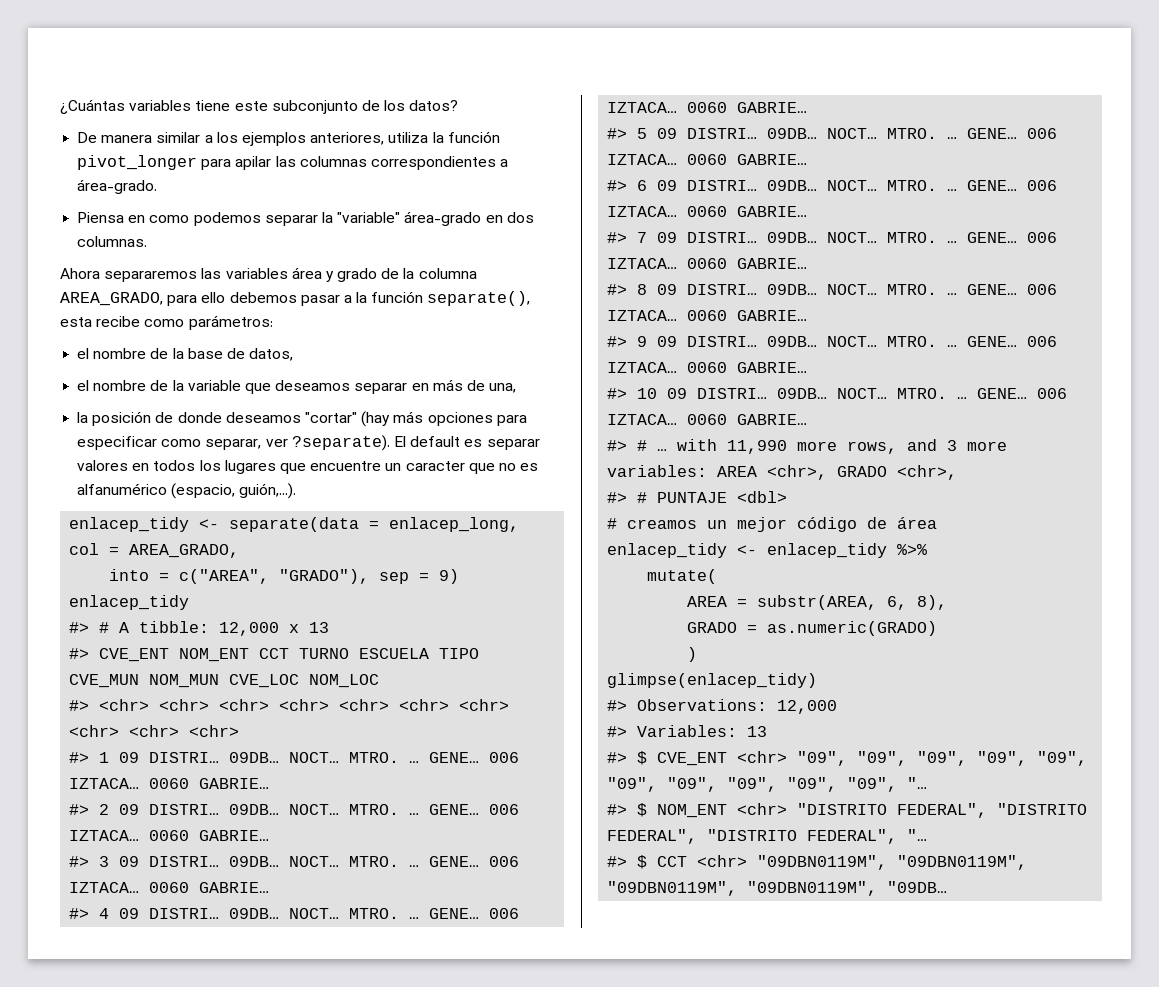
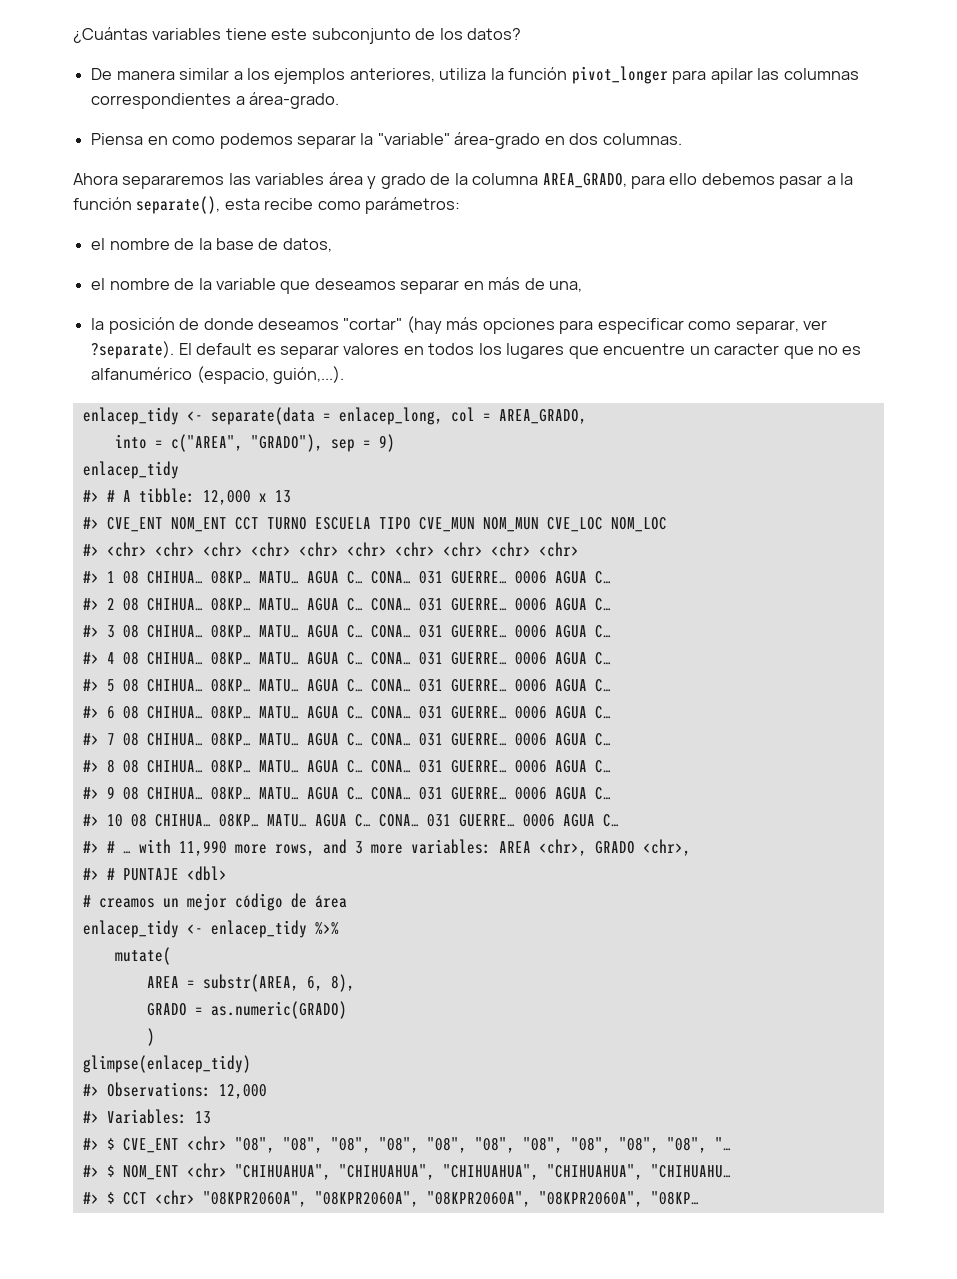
- #> 1 09 DISTRI… 09DB… NOCT… MTRO. … GENE… 006 IZTACA… 0060 GABRIE…
- #> 2 09 DISTRI… 09DB… NOCT… MTRO. … GENE… 006 IZTACA… 0060 GABRIE…
- #> 3 09 DISTRI… 09DB… NOCT… MTRO. … GENE… 006 IZTACA… 0060 GABRIE…
- #> 4 09 DISTRI… 09DB… NOCT… MTRO. … GENE… 006 IZTACA… 0060 GABRIE…
- #> 5 09 DISTRI… 09DB… NOCT… MTRO. … GENE… 006 IZTACA… 0060 GABRIE…
- #> 6 09 DISTRI… 09DB… NOCT… MTRO. … GENE… 006 IZTACA… 0060 GABRIE…
- #> 7 09 DISTRI… 09DB… NOCT… MTRO. … GENE… 006 IZTACA… 0060 GABRIE…
- #> 8 09 DISTRI… 09DB… NOCT… MTRO. … GENE… 006 IZTACA… 0060 GABRIE…
- #> 9 09 DISTRI… 09DB… NOCT… MTRO. … GENE… 006 IZTACA… 0060 GABRIE…
- #> 10 09 DISTRI… 09DB… NOCT… MTRO. … GENE… 006 IZTACA… 0060 GABRIE…
+ #> 1 08 CHIHUA… 08KP… MATU… AGUA C… CONA… 031 GUERRE… 0006 AGUA C…
+ #> 2 08 CHIHUA… 08KP… MATU… AGUA C… CONA… 031 GUERRE… 0006 AGUA C…
+ #> 3 08 CHIHUA… 08KP… MATU… AGUA C… CONA… 031 GUERRE… 0006 AGUA C…
+ #> 4 08 CHIHUA… 08KP… MATU… AGUA C… CONA… 031 GUERRE… 0006 AGUA C…
+ #> 5 08 CHIHUA… 08KP… MATU… AGUA C… CONA… 031 GUERRE… 0006 AGUA C…
+ #> 6 08 CHIHUA… 08KP… MATU… AGUA C… CONA… 031 GUERRE… 0006 AGUA C…
+ #> 7 08 CHIHUA… 08KP… MATU… AGUA C… CONA… 031 GUERRE… 0006 AGUA C…
+ #> 8 08 CHIHUA… 08KP… MATU… AGUA C… CONA… 031 GUERRE… 0006 AGUA C…
+ #> 9 08 CHIHUA… 08KP… MATU… AGUA C… CONA… 031 GUERRE… 0006 AGUA C…
+ #> 10 08 CHIHUA… 08KP… MATU… AGUA C… CONA… 031 GUERRE… 0006 AGUA C…
- #> $ CVE_ENT <chr> "09", "09", "09", "09", "09", "09", "09", "09", "09", "09", "…
+ #> $ CVE_ENT <chr> "08", "08", "08", "08", "08", "08", "08", "08", "08", "08", "…
- #> $ NOM_ENT <chr> "DISTRITO FEDERAL", "DISTRITO FEDERAL", "DISTRITO FEDERAL", "…
+ #> $ NOM_ENT <chr> "CHIHUAHUA", "CHIHUAHUA", "CHIHUAHUA", "CHIHUAHUA", "CHIHUAHU…
- #> $ CCT <chr> "09DBN0119M", "09DBN0119M", "09DBN0119M", "09DBN0119M", "09DB…
+ #> $ CCT <chr> "08KPR2060A", "08KPR2060A", "08KPR2060A", "08KPR2060A", "08KP…

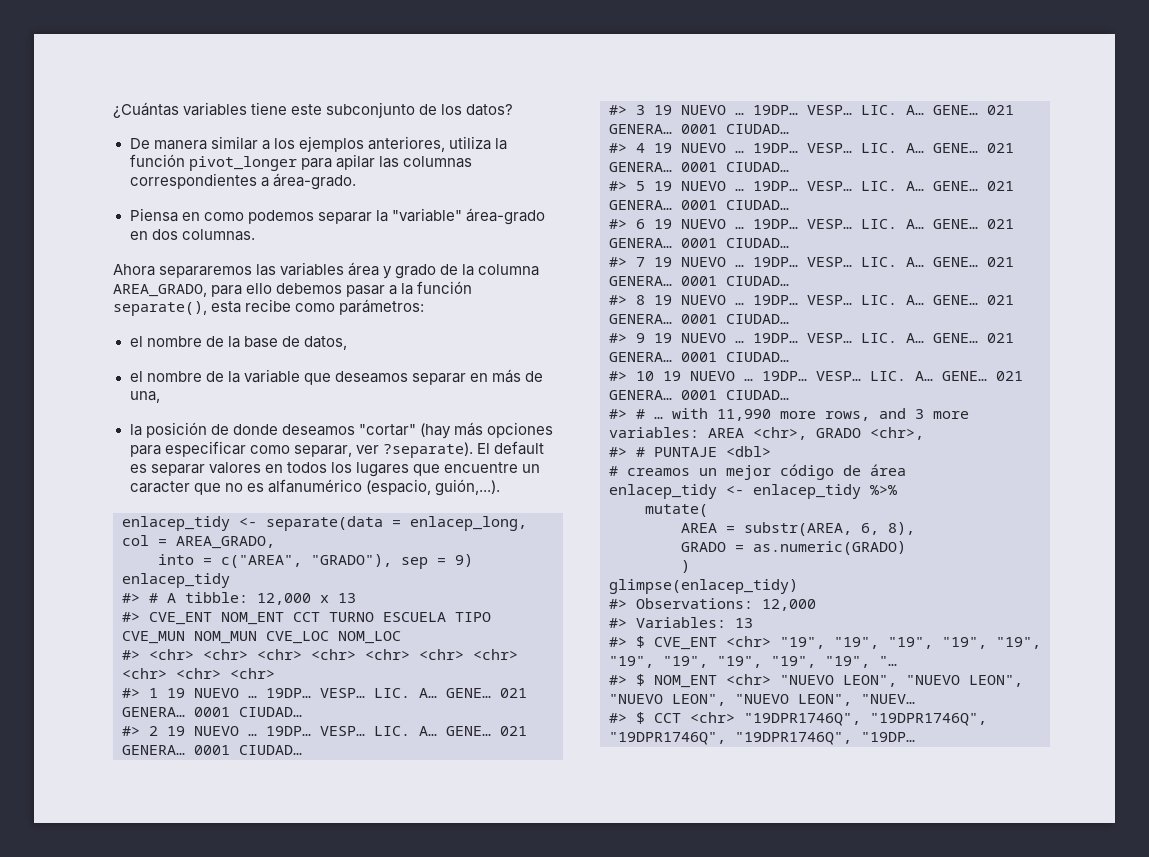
- #> 1 08 CHIHUA… 08KP… MATU… AGUA C… CONA… 031 GUERRE… 0006 AGUA C…
- #> 2 08 CHIHUA… 08KP… MATU… AGUA C… CONA… 031 GUERRE… 0006 AGUA C…
- #> 3 08 CHIHUA… 08KP… MATU… AGUA C… CONA… 031 GUERRE… 0006 AGUA C…
- #> 4 08 CHIHUA… 08KP… MATU… AGUA C… CONA… 031 GUERRE… 0006 AGUA C…
- #> 5 08 CHIHUA… 08KP… MATU… AGUA C… CONA… 031 GUERRE… 0006 AGUA C…
- #> 6 08 CHIHUA… 08KP… MATU… AGUA C… CONA… 031 GUERRE… 0006 AGUA C…
- #> 7 08 CHIHUA… 08KP… MATU… AGUA C… CONA… 031 GUERRE… 0006 AGUA C…
- #> 8 08 CHIHUA… 08KP… MATU… AGUA C… CONA… 031 GUERRE… 0006 AGUA C…
- #> 9 08 CHIHUA… 08KP… MATU… AGUA C… CONA… 031 GUERRE… 0006 AGUA C…
- #> 10 08 CHIHUA… 08KP… MATU… AGUA C… CONA… 031 GUERRE… 0006 AGUA C…
+ #> 1 19 NUEVO … 19DP… VESP… LIC. A… GENE… 021 GENERA… 0001 CIUDAD…
+ #> 2 19 NUEVO … 19DP… VESP… LIC. A… GENE… 021 GENERA… 0001 CIUDAD…
+ #> 3 19 NUEVO … 19DP… VESP… LIC. A… GENE… 021 GENERA… 0001 CIUDAD…
+ #> 4 19 NUEVO … 19DP… VESP… LIC. A… GENE… 021 GENERA… 0001 CIUDAD…
+ #> 5 19 NUEVO … 19DP… VESP… LIC. A… GENE… 021 GENERA… 0001 CIUDAD…
+ #> 6 19 NUEVO … 19DP… VESP… LIC. A… GENE… 021 GENERA… 0001 CIUDAD…
+ #> 7 19 NUEVO … 19DP… VESP… LIC. A… GENE… 021 GENERA… 0001 CIUDAD…
+ #> 8 19 NUEVO … 19DP… VESP… LIC. A… GENE… 021 GENERA… 0001 CIUDAD…
+ #> 9 19 NUEVO … 19DP… VESP… LIC. A… GENE… 021 GENERA… 0001 CIUDAD…
+ #> 10 19 NUEVO … 19DP… VESP… LIC. A… GENE… 021 GENERA… 0001 CIUDAD…
- #> $ CVE_ENT <chr> "08", "08", "08", "08", "08", "08", "08", "08", "08", "08", "…
+ #> $ CVE_ENT <chr> "19", "19", "19", "19", "19", "19", "19", "19", "19", "19", "…
- #> $ NOM_ENT <chr> "CHIHUAHUA", "CHIHUAHUA", "CHIHUAHUA", "CHIHUAHUA", "CHIHUAHU…
+ #> $ NOM_ENT <chr> "NUEVO LEON", "NUEVO LEON", "NUEVO LEON", "NUEVO LEON", "NUEV…
- #> $ CCT <chr> "08KPR2060A", "08KPR2060A", "08KPR2060A", "08KPR2060A", "08KP…
+ #> $ CCT <chr> "19DPR1746Q", "19DPR1746Q", "19DPR1746Q", "19DPR1746Q", "19DP…

